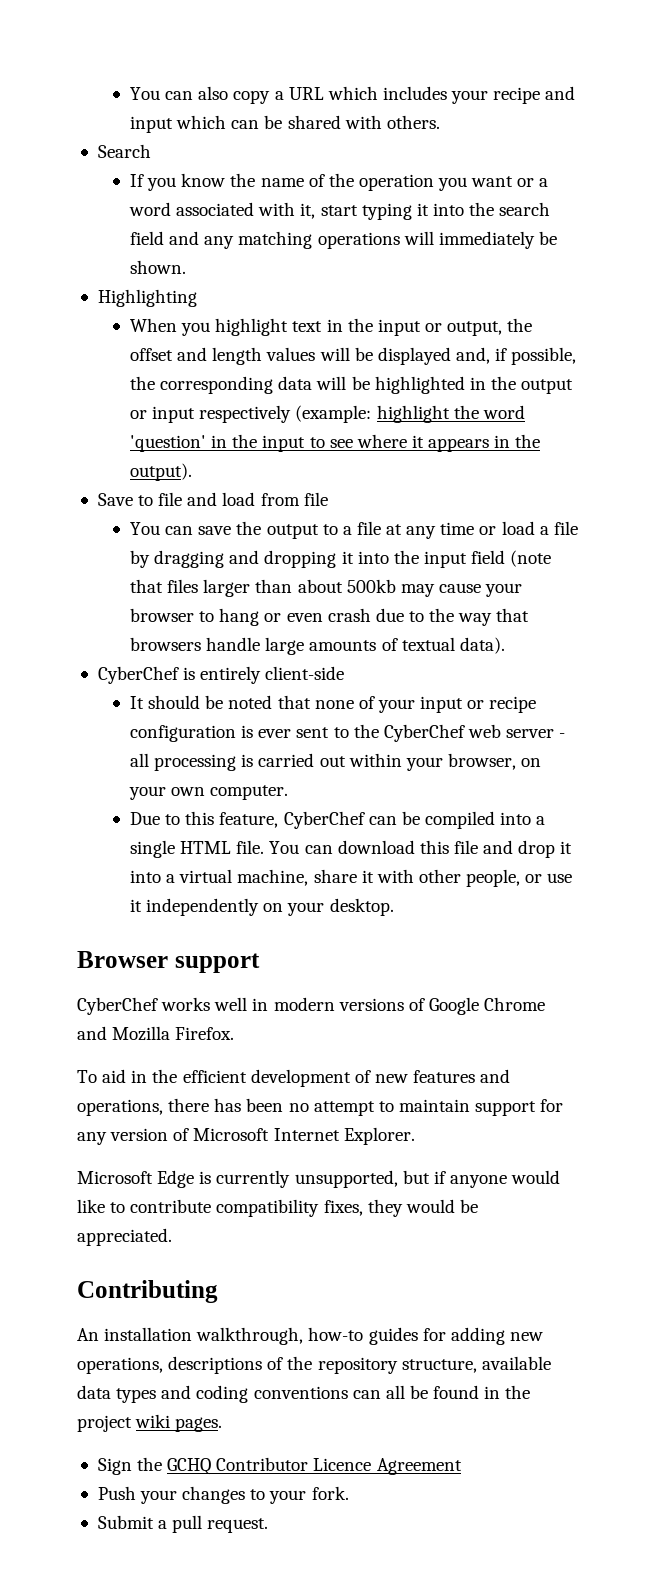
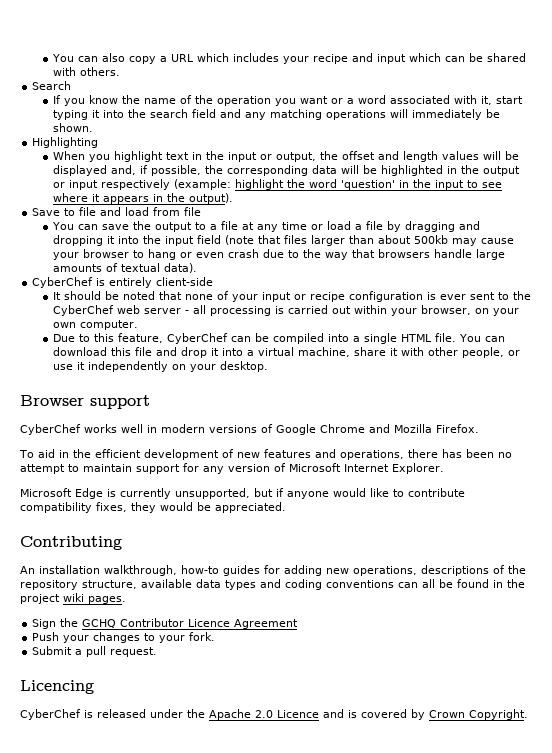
+ Licencing
+ CyberChef is released under the Apache 2.0 Licence and is covered by Crown Copyright.

